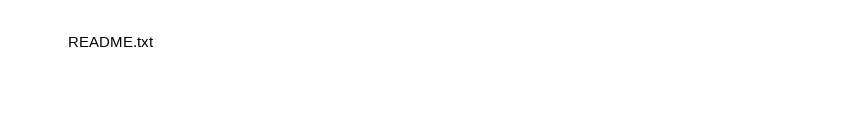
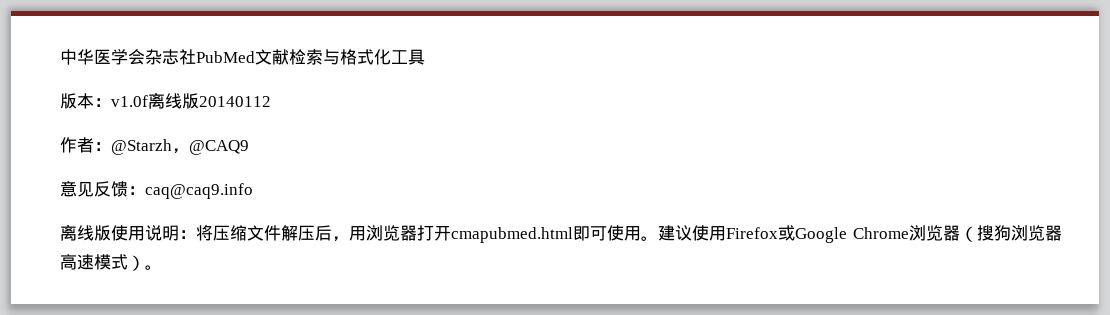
- README.txt
+ 中华医学会杂志社PubMed文献检索与格式化工具
+ 版本：v1.0f离线版20140112
+ 作者：@Starzh，@CAQ9
+ 意见反馈：caq@caq9.info
+ 离线版使用说明：将压缩文件解压后，用浏览器打开cmapubmed.html即可使用。建议使用Firefox或Google Chrome浏览器（搜狗浏览器高速模式）。

